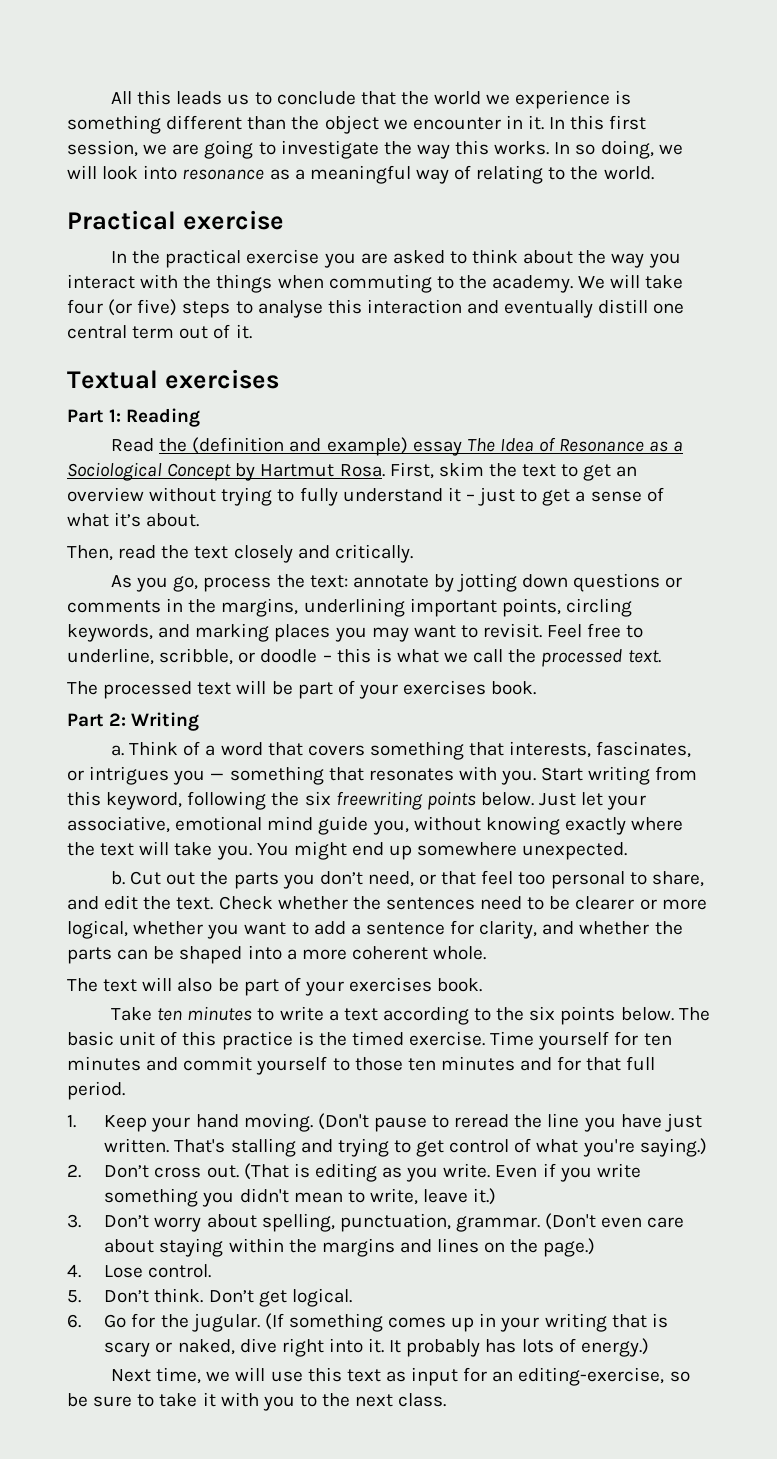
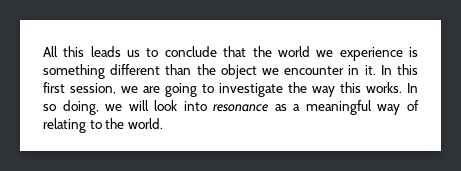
- Practical exercise
- In the practical exercise you are asked to think about the way you interact with the things when commuting to the academy. We will take four (or five) steps to analyse this interaction and eventually distill one central term out of it.
- Textual exercises
- Part 1: Reading
- Read the (definition and example) essay The Idea of Resonance as a Sociological Concept by Hartmut Rosa. First, skim the text to get an overview without trying to fully understand it – just to get a sense of what it’s about.
- Then, read the text closely and critically.
- As you go, process the text: annotate by jotting down questions or comments in the margins, underlining important points, circling keywords, and marking places you may want to revisit. Feel free to underline, scribble, or doodle – this is what we call the processed text.
- The processed text will be part of your exercises book.
- Part 2: Writing
- a. Think of a word that covers something that interests, fascinates, or intrigues you — something that resonates with you. Start writing from this keyword, following the six freewriting points below. Just let your associative, emotional mind guide you, without knowing exactly where the text will take you. You might end up somewhere unexpected.
- b. Cut out the parts you don’t need, or that feel too personal to share, and edit the text. Check whether the sentences need to be clearer or more logical, whether you want to add a sentence for clarity, and whether the parts can be shaped into a more coherent whole.
- The text will also be part of your exercises book.
- Take ten minutes to write a text according to the six points below. The basic unit of this practice is the timed exercise. Time yourself for ten minutes and commit yourself to those ten minutes and for that full period.
- 1. Keep your hand moving. (Don't pause to reread the line you have just written. That's stalling and trying to get control of what you're saying.)
- 2. Don’t cross out. (That is editing as you write. Even if you write something you didn't mean to write, leave it.)
- 3. Don’t worry about spelling, punctuation, grammar. (Don't even care about staying within the margins and lines on the page.)
- 4. Lose control.
- 5. Don’t think. Don’t get logical.
- 6. Go for the jugular. (If something comes up in your writing that is scary or naked, dive right into it. It probably has lots of energy.)
- Next time, we will use this text as input for an editing-exercise, so be sure to take it with you to the next class.

